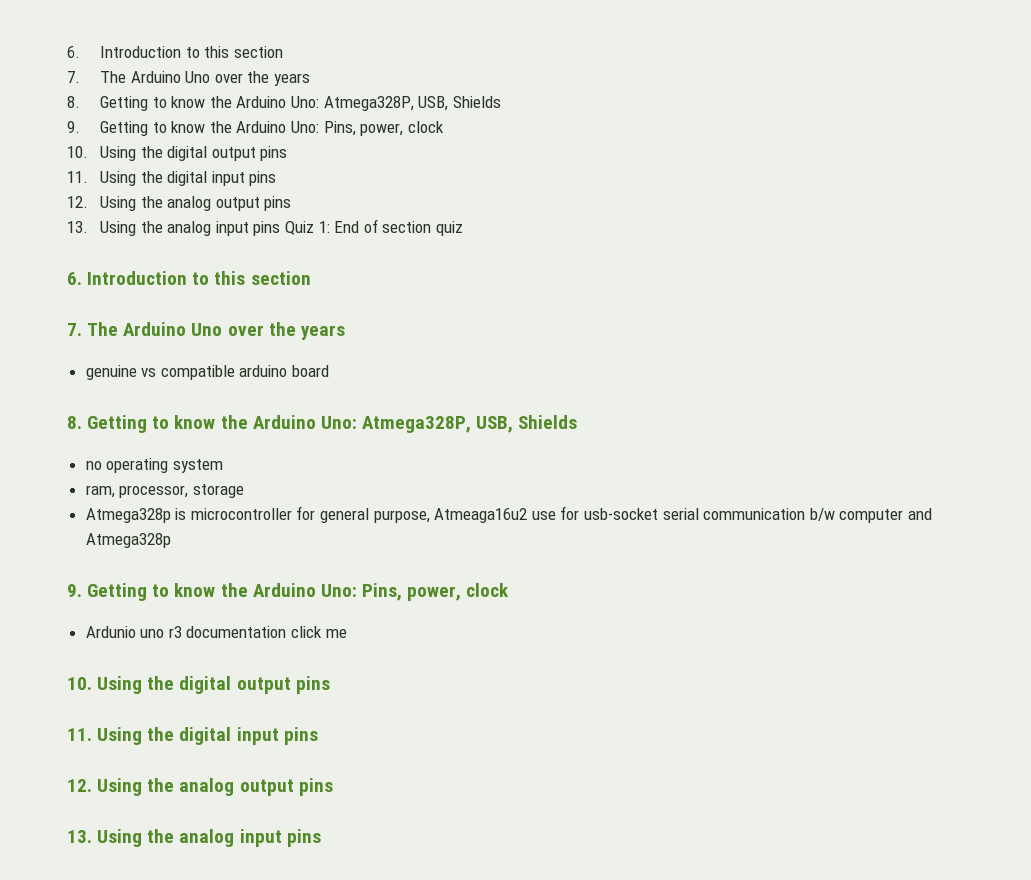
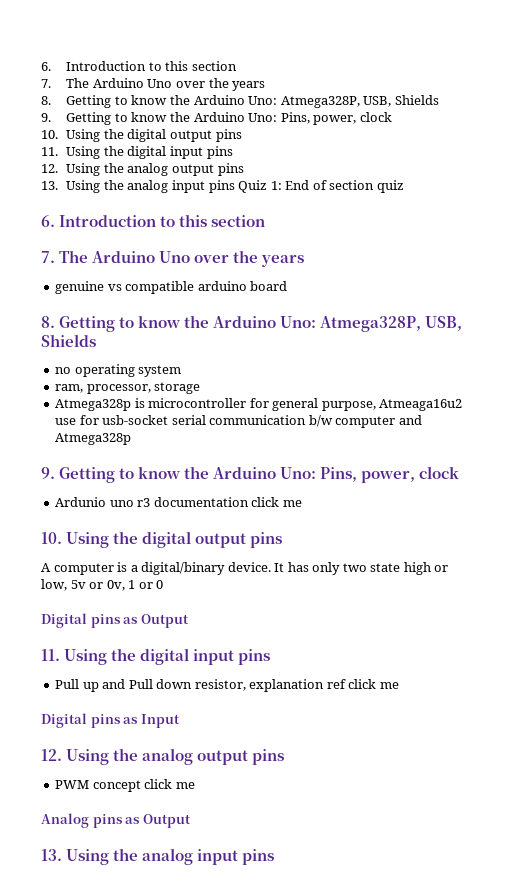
  Ardunio uno r3 documentation click me
  10. Using the digital output pins
+ A computer is a digital/binary device. It has only two state high or low, 5v or 0v, 1 or 0
+ Digital pins as Output
  11. Using the digital input pins
+ Pull up and Pull down resistor, explanation ref click me
+ Digital pins as Input
  12. Using the analog output pins
+ PWM concept click me
+ Analog pins as Output

